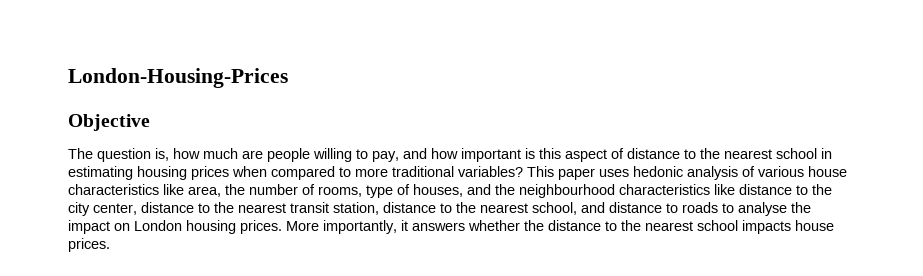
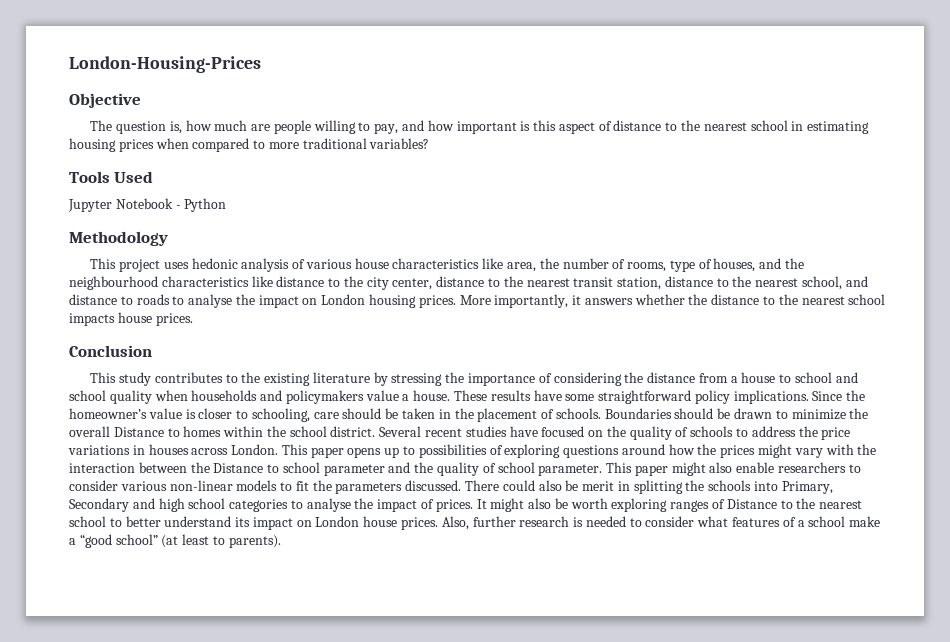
- The question is, how much are people willing to pay, and how important is this aspect of distance to the nearest school in estimating housing prices when compared to more traditional variables? This paper uses hedonic analysis of various house characteristics like area, the number of rooms, type of houses, and the neighbourhood characteristics like distance to the city center, distance to the nearest transit station, distance to the nearest school, and distance to roads to analyse the impact on London housing prices.
+ The question is, how much are people willing to pay, and how important is this aspect of distance to the nearest school in estimating housing prices when compared to more traditional variables?
+ Tools Used
+ Jupyter Notebook - Python
+ Methodology
+ This project uses hedonic analysis of various house characteristics like area, the number of rooms, type of houses, and the neighbourhood characteristics like distance to the city center, distance to the nearest transit station, distance to the nearest school, and distance to roads to analyse the impact on London housing prices.
+ Conclusion
+ This study contributes to the existing literature by stressing the importance of considering the distance from a house to school and school quality when households and policymakers value a house. These results have some straightforward policy implications. Since the homeowner’s value is closer to schooling, care should be taken in the placement of schools. Boundaries should be drawn to minimize the overall Distance to homes within the school district. Several recent studies have focused on the quality of schools to address the price variations in houses across London. This paper opens up to possibilities of exploring questions around how the prices might vary with the interaction between the Distance to school parameter and the quality of school parameter. This paper might also enable researchers to consider various non-linear models to fit the parameters discussed. There could also be merit in splitting the schools into Primary, Secondary and high school categories to analyse the impact of prices. It might also be worth exploring ranges of Distance to the nearest school to better understand its impact on London house prices. Also, further research is needed to consider what features of a school make a “good school” (at least to parents).

